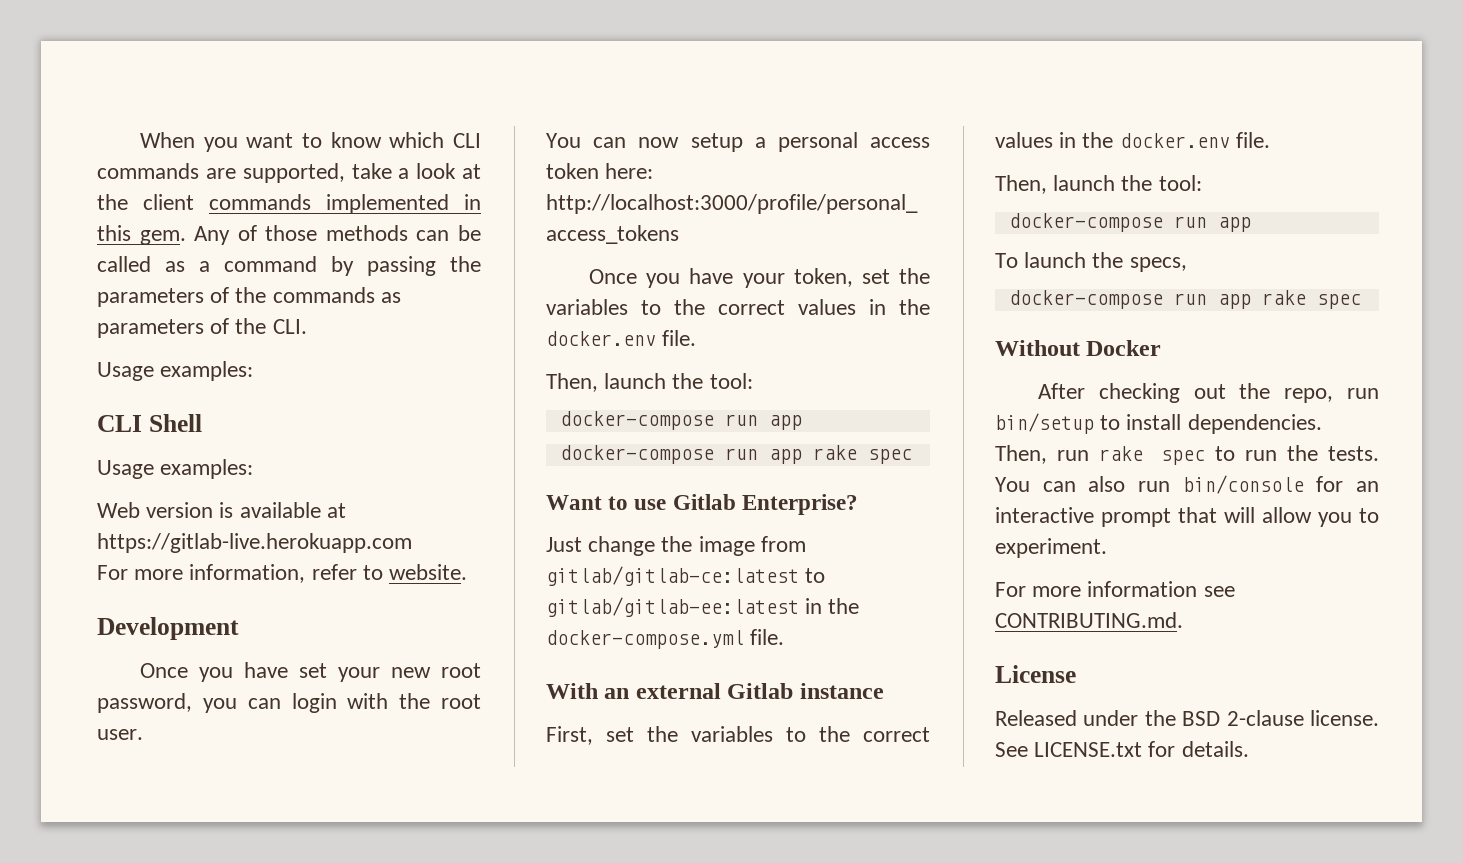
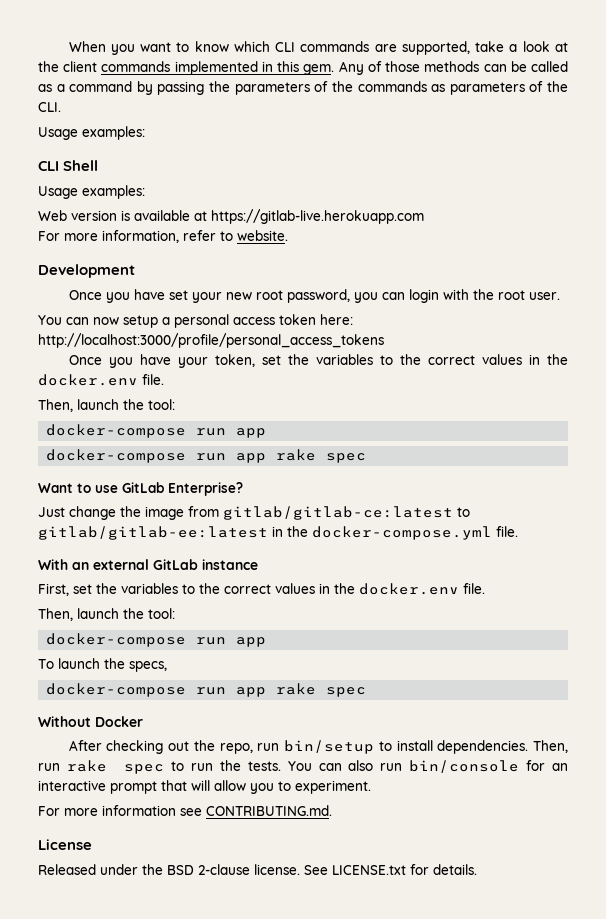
- Want to use Gitlab Enterprise?
+ Want to use GitLab Enterprise?
- With an external Gitlab instance
+ With an external GitLab instance

